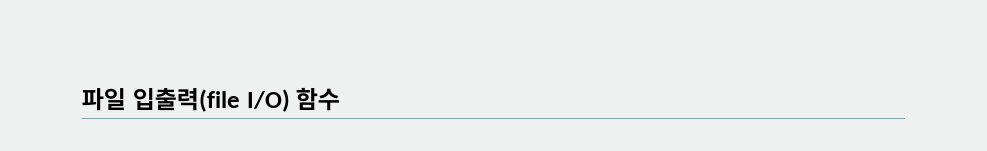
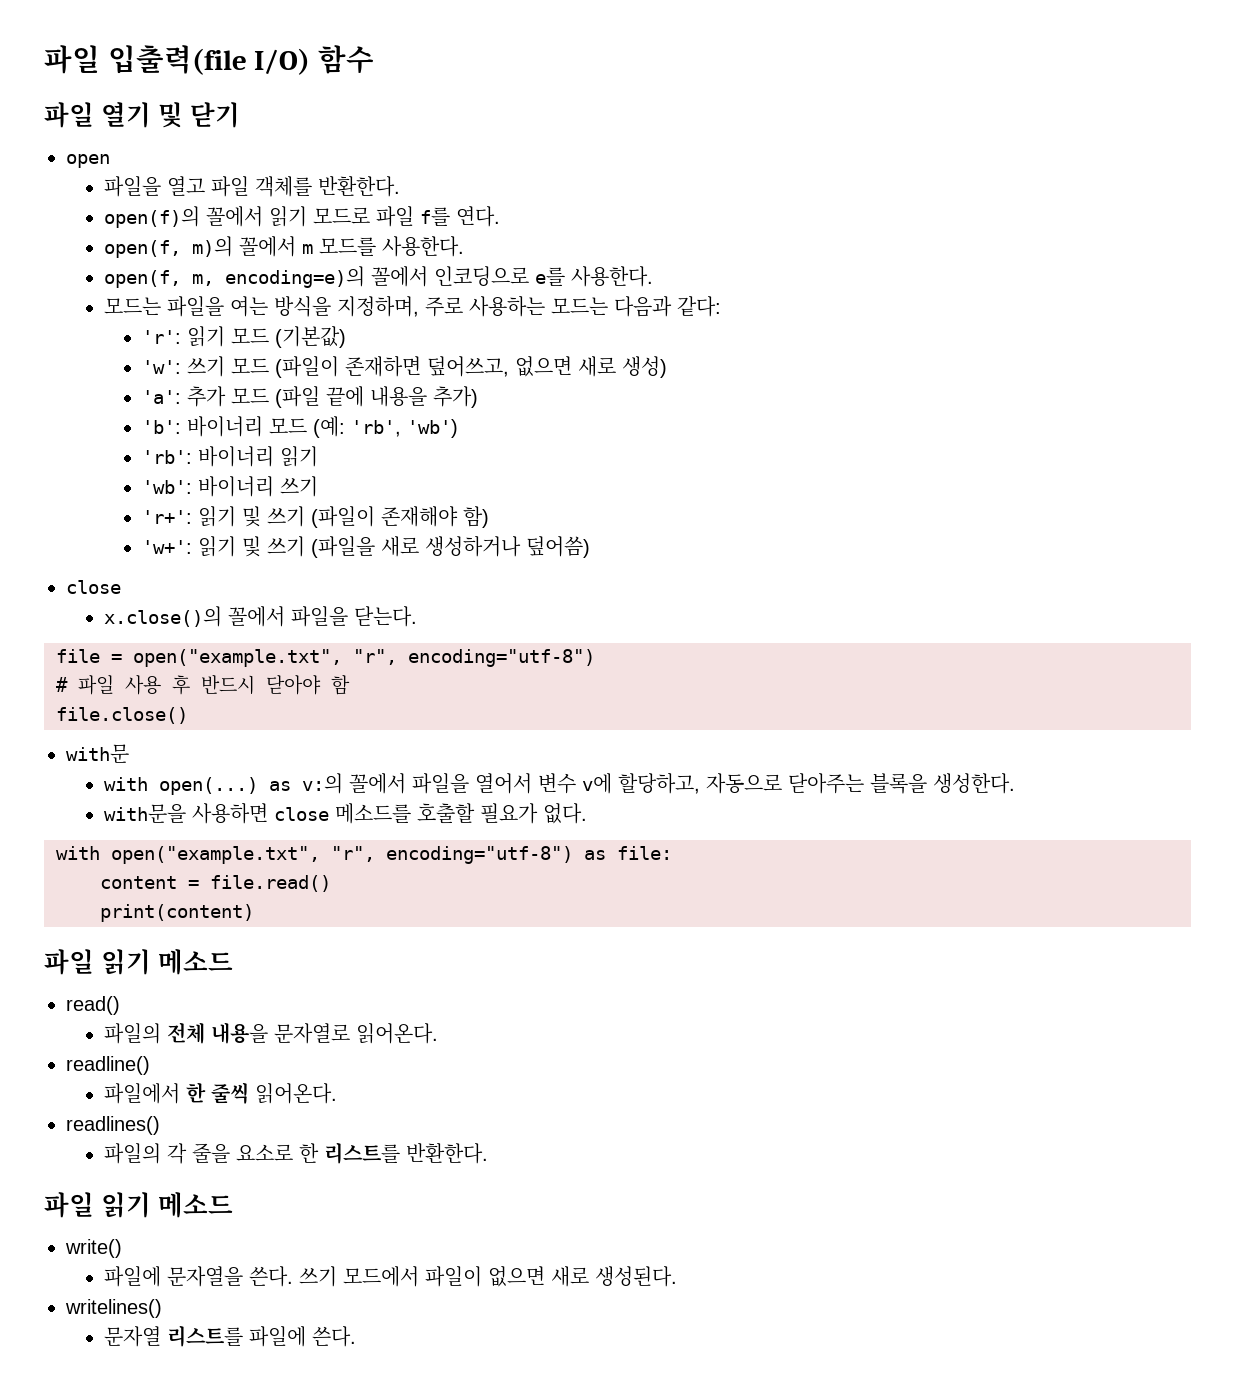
+ 파일 열기 및 닫기
+ open
+ 파일을 열고 파일 객체를 반환한다.
+ open(f)의 꼴에서 읽기 모드로 파일 f를 연다.
+ open(f, m)의 꼴에서 m 모드를 사용한다.
+ open(f, m, encoding=e)의 꼴에서 인코딩으로 e를 사용한다.
+ 모드는 파일을 여는 방식을 지정하며, 주로 사용하는 모드는 다음과 같다:
+ 'r': 읽기 모드 (기본값)
+ 'w': 쓰기 모드 (파일이 존재하면 덮어쓰고, 없으면 새로 생성)
+ 'a': 추가 모드 (파일 끝에 내용을 추가)
+ 'b': 바이너리 모드 (예: 'rb', 'wb')
+ 'rb': 바이너리 읽기
+ 'wb': 바이너리 쓰기
+ 'r+': 읽기 및 쓰기 (파일이 존재해야 함)
+ 'w+': 읽기 및 쓰기 (파일을 새로 생성하거나 덮어씀)
+ close
+ x.close()의 꼴에서 파일을 닫는다.
+ file = open("example.txt", "r", encoding="utf-8")
+ # 파일 사용 후 반드시 닫아야 함
+ file.close()
+ with문
+ with open(...) as v:의 꼴에서 파일을 열어서 변수 v에 할당하고, 자동으로 닫아주는 블록을 생성한다.
+ with문을 사용하면 close 메소드를 호출할 필요가 없다.
+ with open("example.txt", "r", encoding="utf-8") as file:
+ content = file.read()
+ print(content)
+ 파일 읽기 메소드
+ read()
+ 파일의 전체 내용을 문자열로 읽어온다.
+ readline()
+ 파일에서 한 줄씩 읽어온다.
+ readlines()
+ 파일의 각 줄을 요소로 한 리스트를 반환한다.
+ 파일 읽기 메소드
+ write()
+ 파일에 문자열을 쓴다. 쓰기 모드에서 파일이 없으면 새로 생성된다.
+ writelines()
+ 문자열 리스트를 파일에 쓴다.

